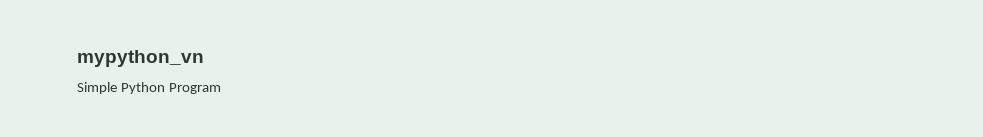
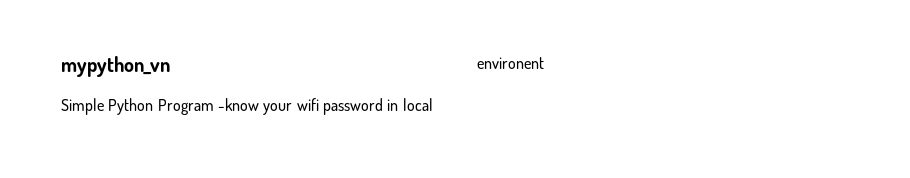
- Simple Python Program
+ Simple Python Program -know your wifi password in local environent

